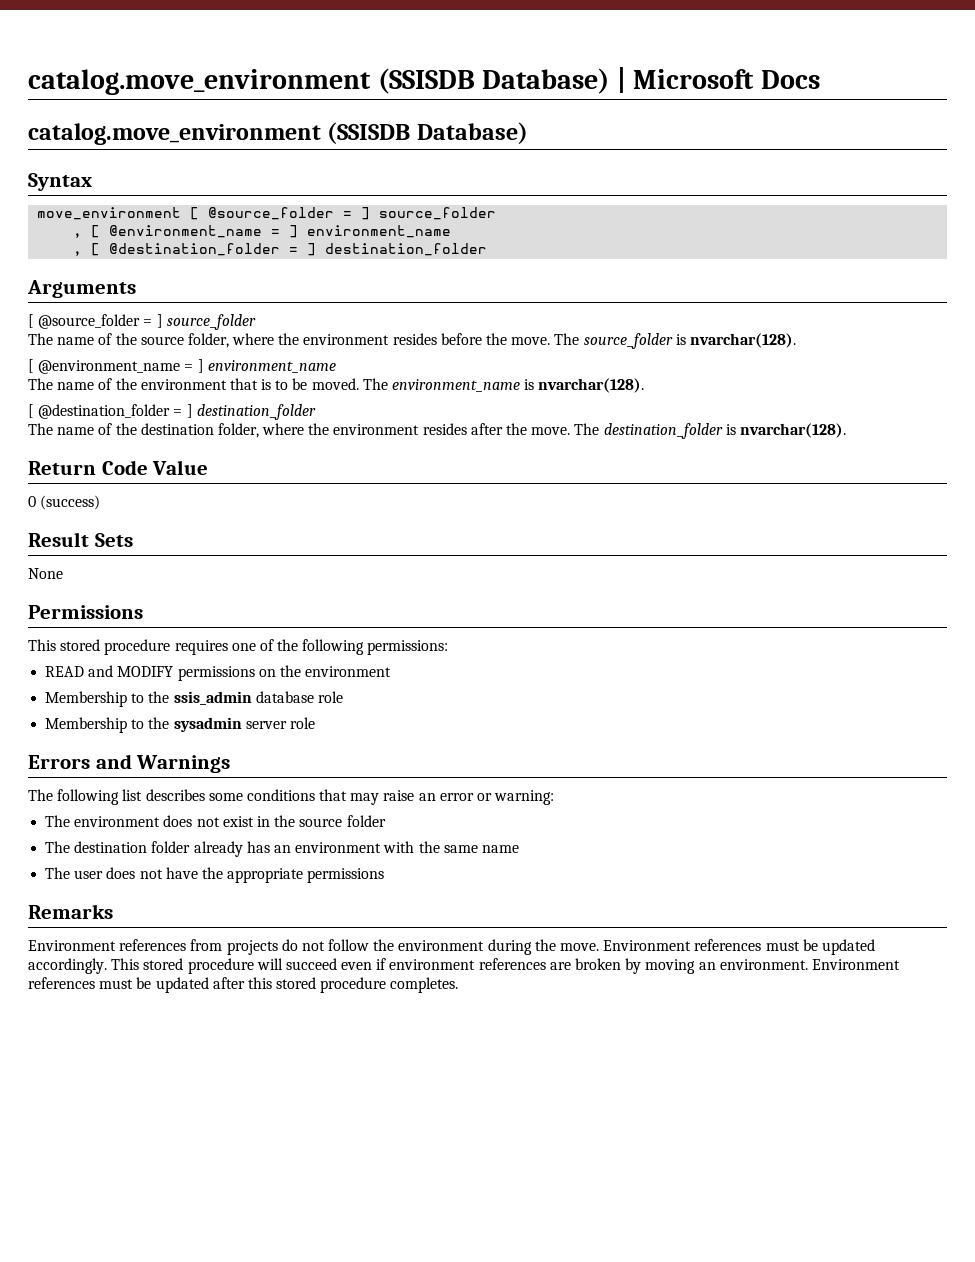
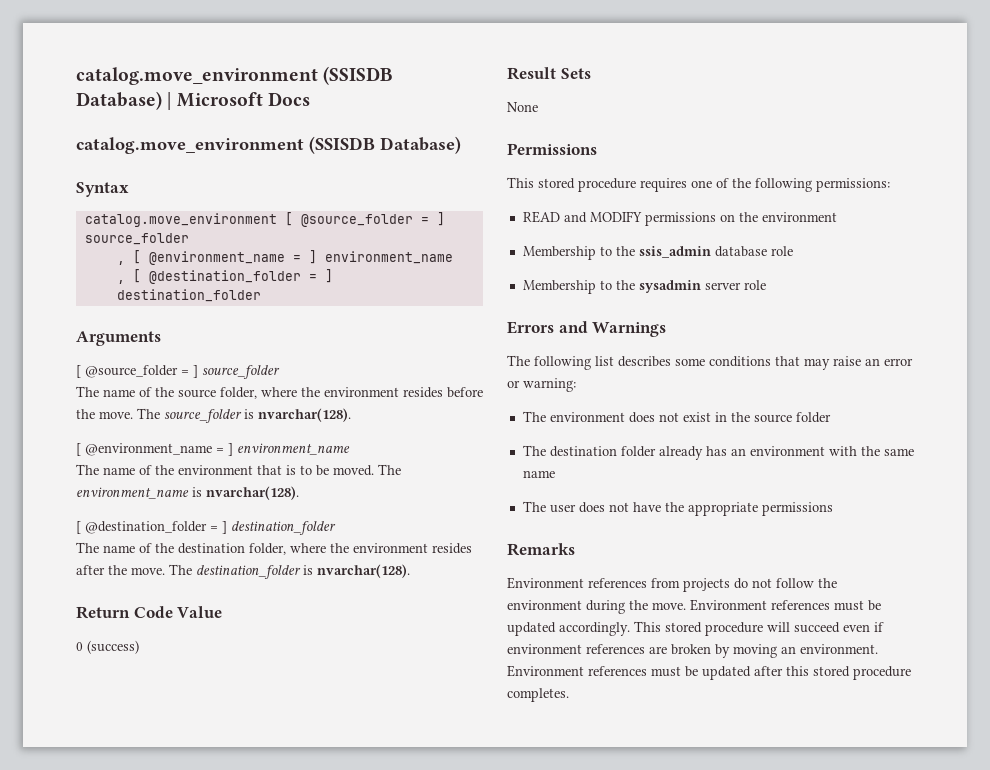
- move_environment [ @source_folder = ] source_folder
+ catalog.move_environment [ @source_folder = ] source_folder

